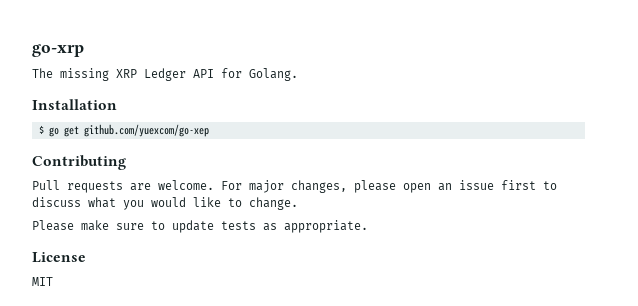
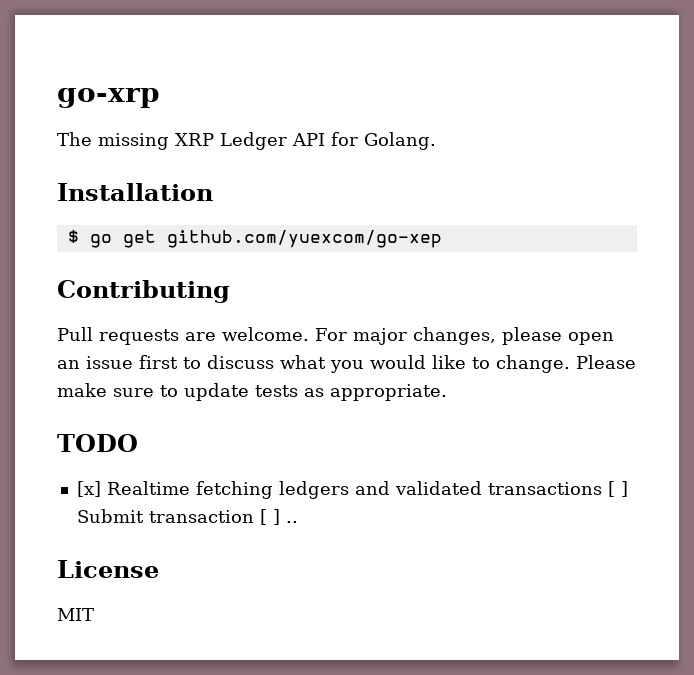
- For major changes, please open an issue first to discuss what you would like to change.
- Please make sure to update tests as appropriate.
+ For major changes, please open an issue first to discuss what you would like to change. Please make sure to update tests as appropriate.
+ TODO
+ [x] Realtime fetching ledgers and validated transactions [ ] Submit transaction [ ] ..

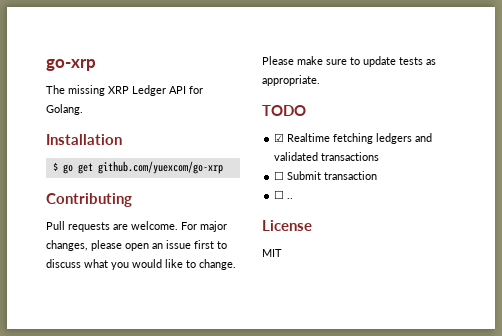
- $ go get github.com/yuexcom/go-xep
+ $ go get github.com/yuexcom/go-xrp
- [x] Realtime fetching ledgers and validated transactions [ ] Submit transaction [ ] ..
+ ☑ Realtime fetching ledgers and validated transactions
+ ☐ Submit transaction
+ ☐ ..

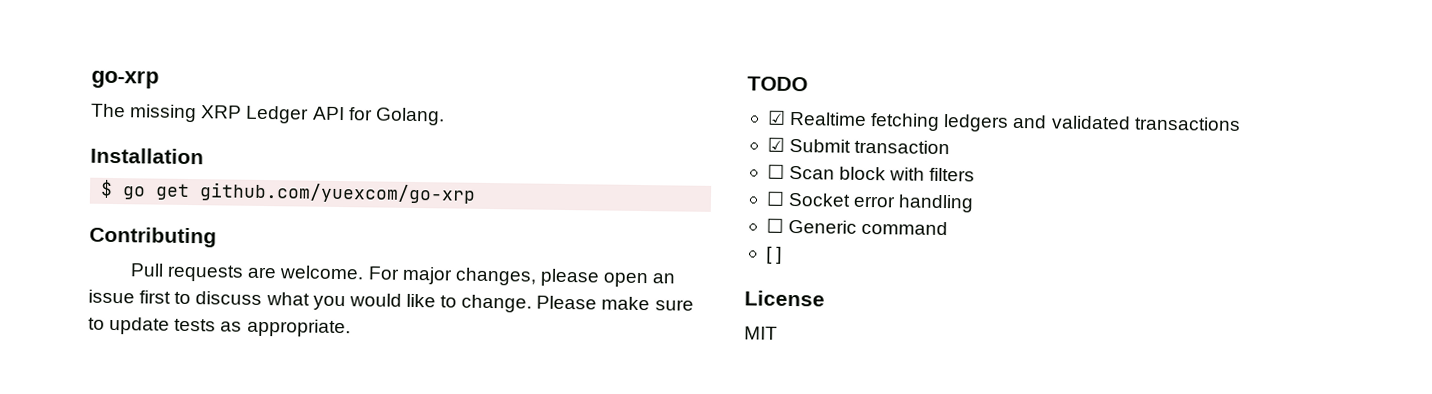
- ☐ Submit transaction
+ ☑ Submit transaction
- ☐ ..
+ ☐ Scan block with filters
+ ☐ Socket error handling
+ ☐ Generic command
+ [ ]

